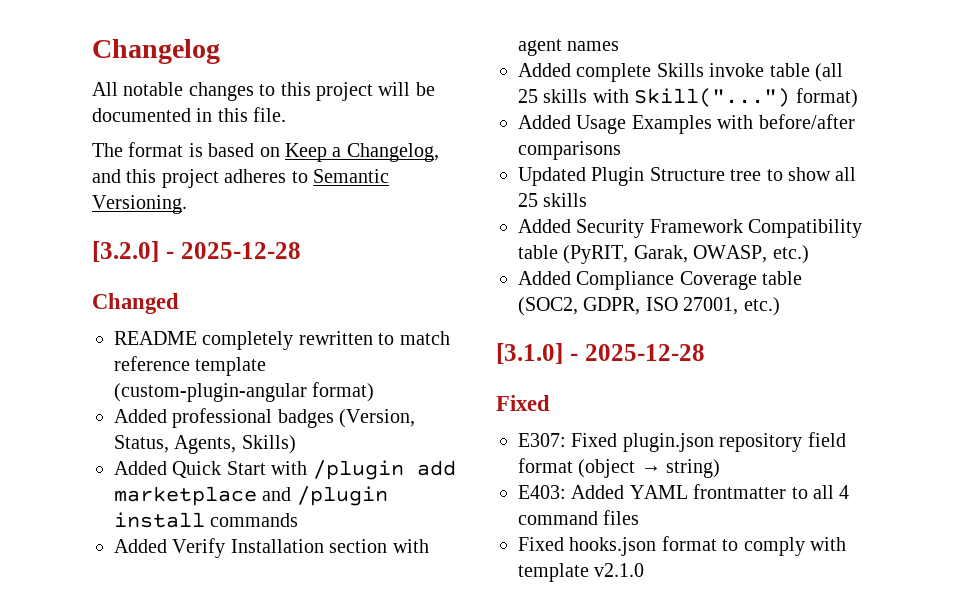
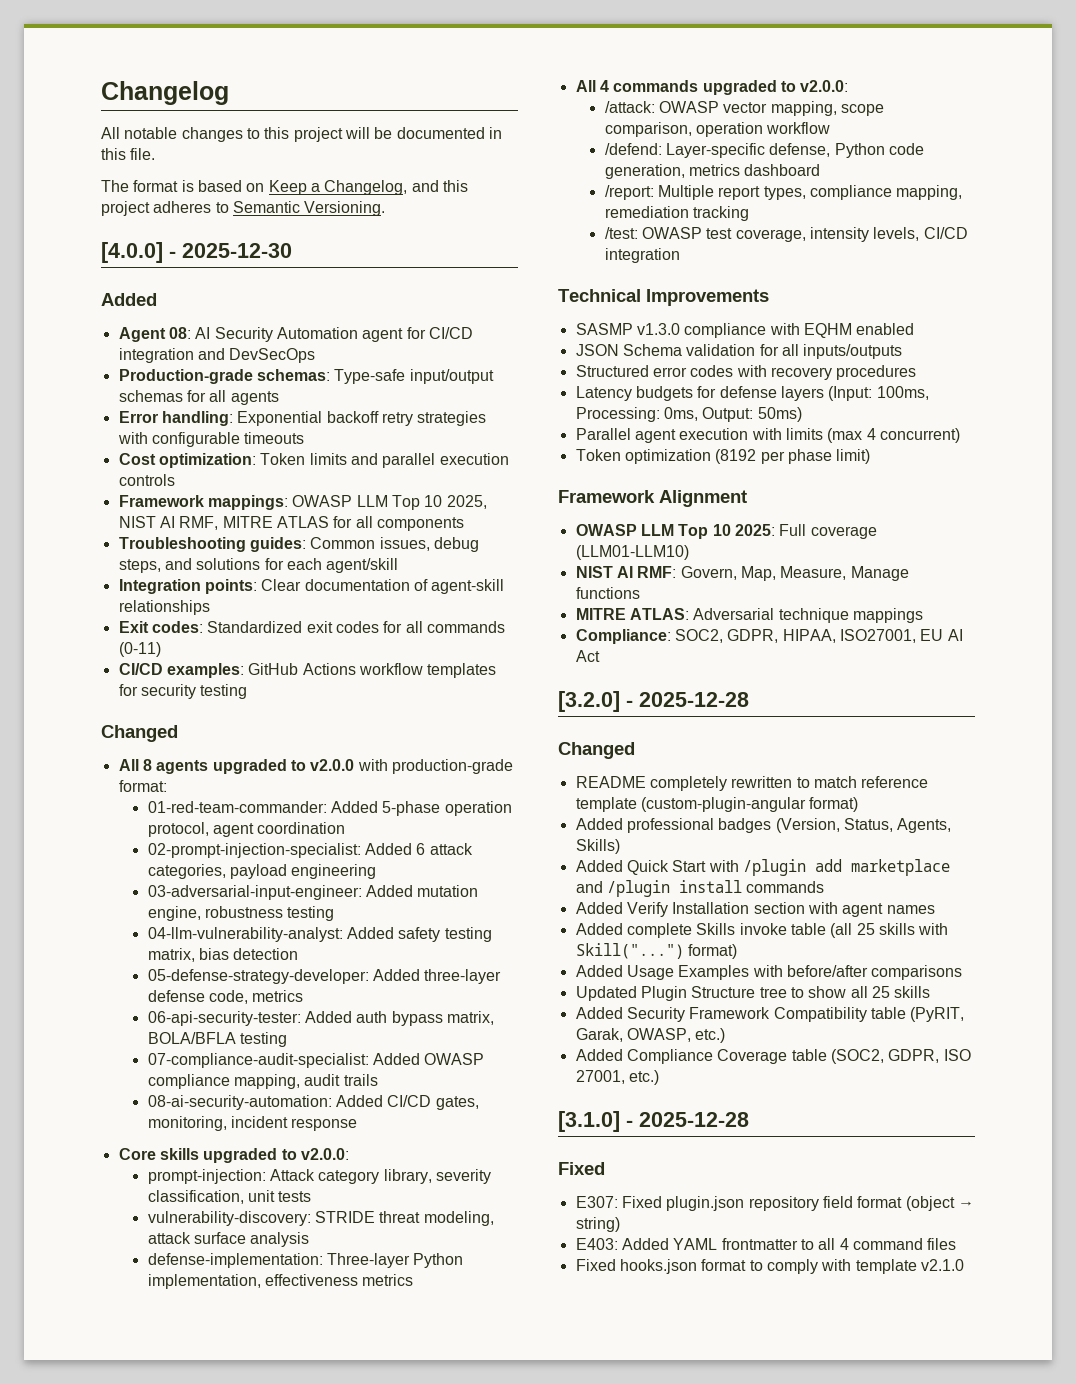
+ [4.0.0] - 2025-12-30
+ Added
+ Agent 08: AI Security Automation agent for CI/CD integration and DevSecOps
+ Production-grade schemas: Type-safe input/output schemas for all agents
+ Error handling: Exponential backoff retry strategies with configurable timeouts
+ Cost optimization: Token limits and parallel execution controls
+ Framework mappings: OWASP LLM Top 10 2025, NIST AI RMF, MITRE ATLAS for all components
+ Troubleshooting guides: Common issues, debug steps, and solutions for each agent/skill
+ Integration points: Clear documentation of agent-skill relationships
+ Exit codes: Standardized exit codes for all commands (0-11)
+ CI/CD examples: GitHub Actions workflow templates for security testing
+ Changed
+ All 8 agents upgraded to v2.0.0 with production-grade format:
+ 01-red-team-commander: Added 5-phase operation protocol, agent coordination
+ 02-prompt-injection-specialist: Added 6 attack categories, payload engineering
+ 03-adversarial-input-engineer: Added mutation engine, robustness testing
+ 04-llm-vulnerability-analyst: Added safety testing matrix, bias detection
+ 05-defense-strategy-developer: Added three-layer defense code, metrics
+ 06-api-security-tester: Added auth bypass matrix, BOLA/BFLA testing
+ 07-compliance-audit-specialist: Added OWASP compliance mapping, audit trails
+ 08-ai-security-automation: Added CI/CD gates, monitoring, incident response
+ Core skills upgraded to v2.0.0:
+ prompt-injection: Attack category library, severity classification, unit tests
+ vulnerability-discovery: STRIDE threat modeling, attack surface analysis
+ defense-implementation: Three-layer Python implementation, effectiveness metrics
+ All 4 commands upgraded to v2.0.0:
+ /attack: OWASP vector mapping, scope comparison, operation workflow
+ /defend: Layer-specific defense, Python code generation, metrics dashboard
+ /report: Multiple report types, compliance mapping, remediation tracking
+ /test: OWASP test coverage, intensity levels, CI/CD integration
+ Technical Improvements
+ SASMP v1.3.0 compliance with EQHM enabled
+ JSON Schema validation for all inputs/outputs
+ Structured error codes with recovery procedures
+ Latency budgets for defense layers (Input: 100ms, Processing: 0ms, Output: 50ms)
+ Parallel agent execution with limits (max 4 concurrent)
+ Token optimization (8192 per phase limit)
+ Framework Alignment
+ OWASP LLM Top 10 2025: Full coverage (LLM01-LLM10)
+ NIST AI RMF: Govern, Map, Measure, Manage functions
+ MITRE ATLAS: Adversarial technique mappings
+ Compliance: SOC2, GDPR, HIPAA, ISO27001, EU AI Act

